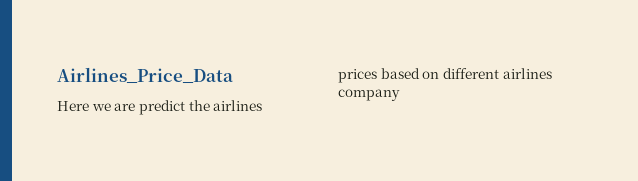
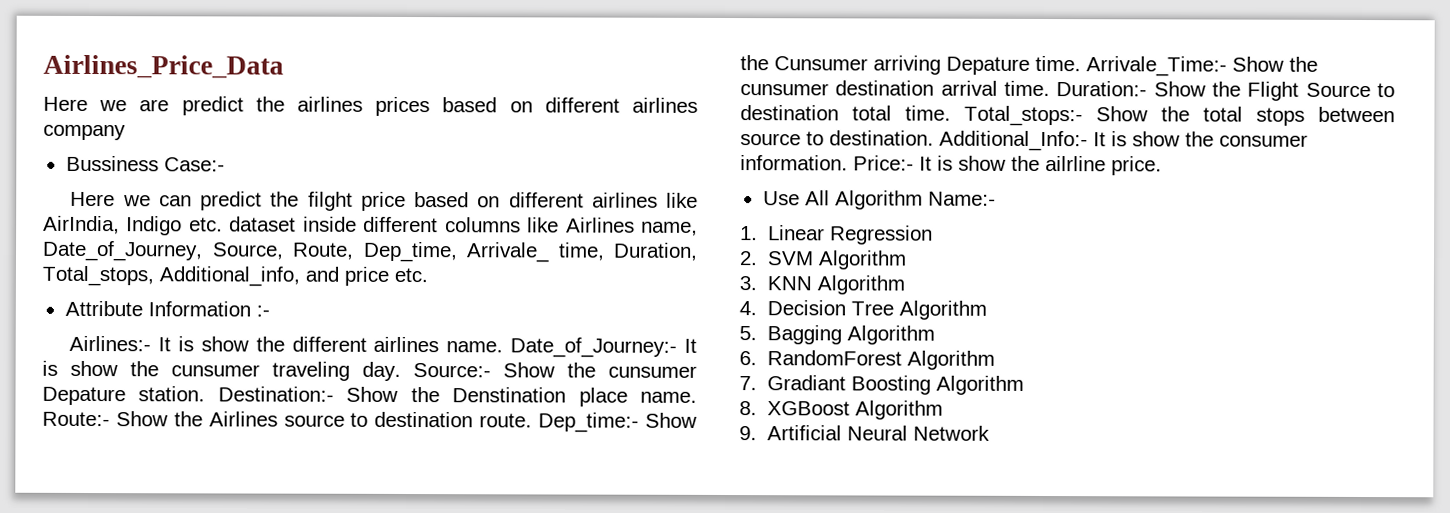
+ Bussiness Case:-
+ Here we can predict the filght price based on different airlines like AirIndia, Indigo etc. dataset inside different columns like Airlines name, Date_of_Journey, Source, Route, Dep_time, Arrivale_ time, Duration, Total_stops, Additional_info, and price etc.
+ Attribute Information :-
+ Airlines:- It is show the different airlines name. Date_of_Journey:- It is show the cunsumer traveling day. Source:- Show the cunsumer Depature station. Destination:- Show the Denstination place name. Route:- Show the Airlines source to destination route. Dep_time:- Show the Cunsumer arriving Depature time. Arrivale_Time:- Show the cunsumer destination arrival time. Duration:- Show the Flight Source to destination total time. Total_stops:- Show the total stops between source to destination. Additional_Info:- It is show the consumer information. Price:- It is show the ailrline price.
+ Use All Algorithm Name:-
+ 1. Linear Regression
+ 2. SVM Algorithm
+ 3. KNN Algorithm
+ 4. Decision Tree Algorithm
+ 5. Bagging Algorithm
+ 6. RandomForest Algorithm
+ 7. Gradiant Boosting Algorithm
+ 8. XGBoost Algorithm
+ 9. Artificial Neural Network

